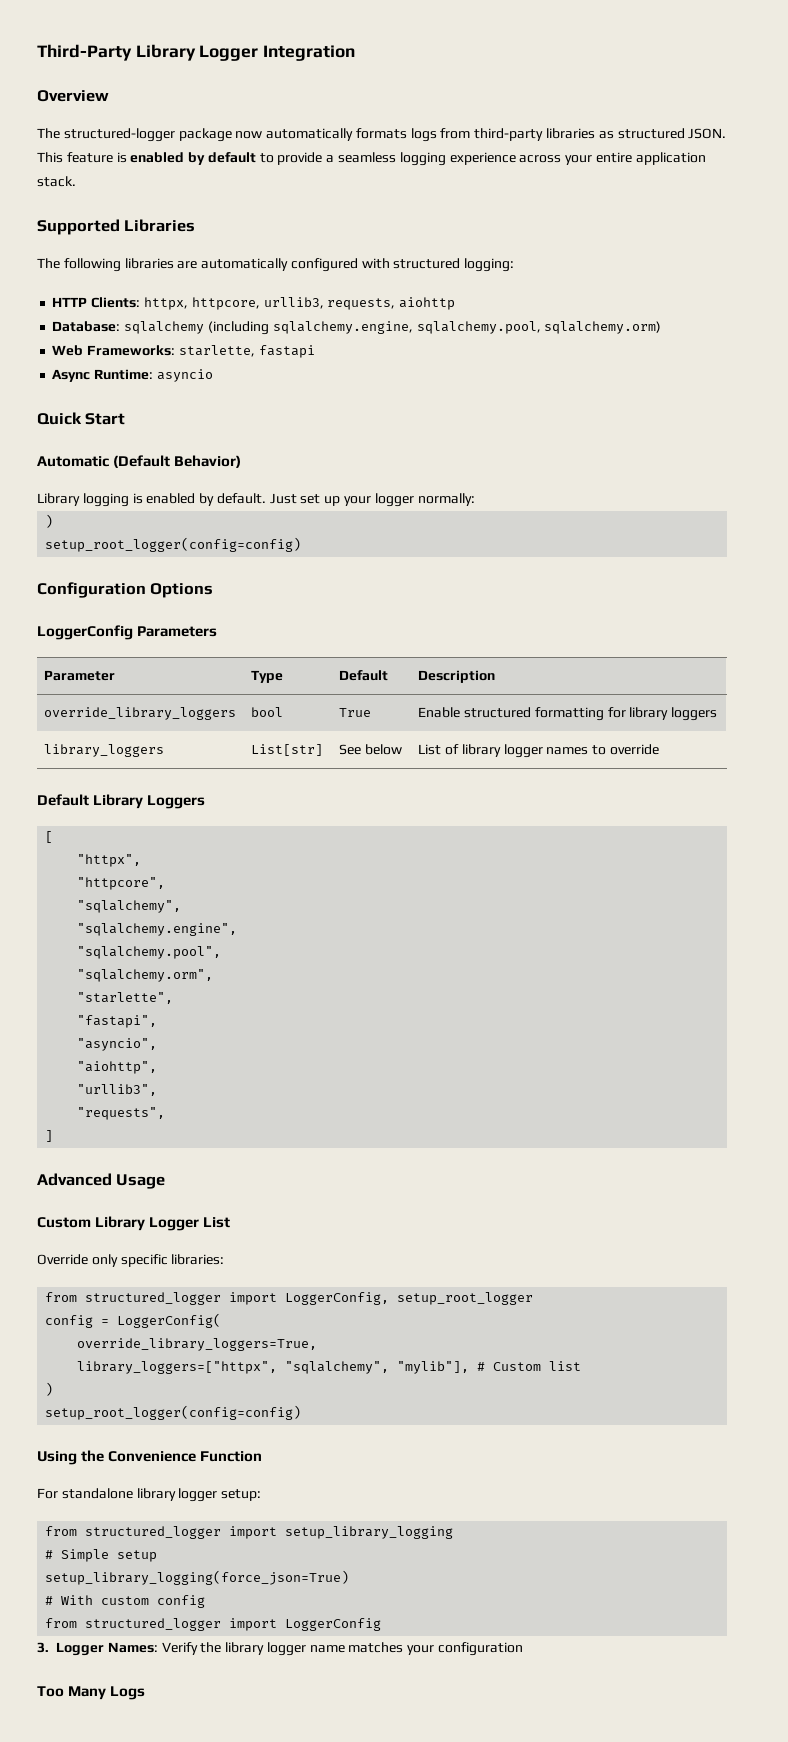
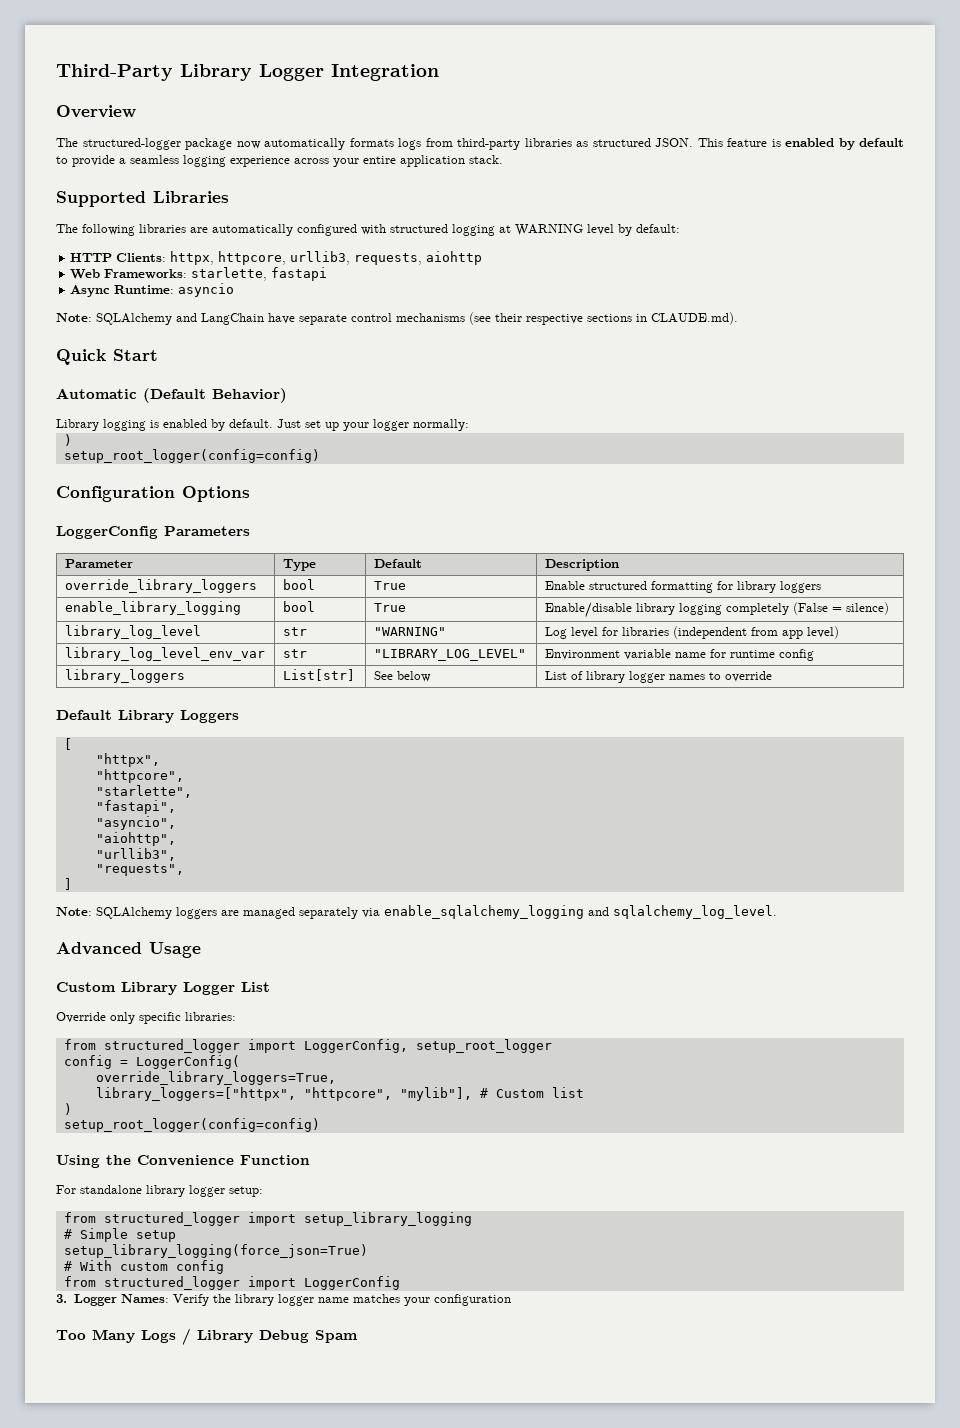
- The following libraries are automatically configured with structured logging:
+ The following libraries are automatically configured with structured logging at WARNING level by default:
- Database: sqlalchemy (including sqlalchemy.engine, sqlalchemy.pool, sqlalchemy.orm)
+ Note: SQLAlchemy and LangChain have separate control mechanisms (see their respective sections in CLAUDE.md).
+ enable_library_logging | bool | True | Enable/disable library logging completely (False = silence)
+ library_log_level | str | "WARNING" | Log level for libraries (independent from app level)
+ library_log_level_env_var | str | "LIBRARY_LOG_LEVEL" | Environment variable name for runtime config
  "httpx",
  "httpcore",
- "sqlalchemy",
- "sqlalchemy.engine",
- "sqlalchemy.pool",
- "sqlalchemy.orm",
+ Note: SQLAlchemy loggers are managed separately via enable_sqlalchemy_logging and sqlalchemy_log_level.
- library_loggers=["httpx", "sqlalchemy", "mylib"], # Custom list
+ library_loggers=["httpx", "httpcore", "mylib"], # Custom list
- Too Many Logs
+ Too Many Logs / Library Debug Spam

